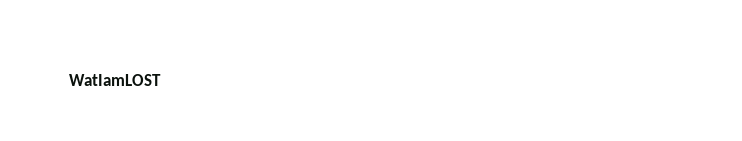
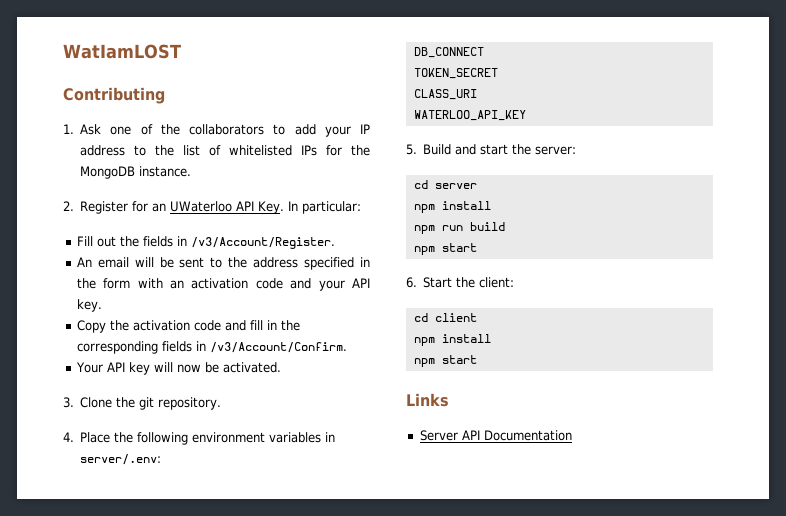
+ Contributing
+ 1. Ask one of the collaborators to add your IP address to the list of whitelisted IPs for the MongoDB instance.
+ 2. Register for an UWaterloo API Key. In particular:
+ Fill out the fields in /v3/Account/Register.
+ An email will be sent to the address specified in the form with an activation code and your API key.
+ Copy the activation code and fill in the corresponding fields in /v3/Account/Confirm.
+ Your API key will now be activated.
+ 3. Clone the git repository.
+ 4. Place the following environment variables in server/.env:
+ DB_CONNECT
+ TOKEN_SECRET
+ CLASS_URI
+ WATERLOO_API_KEY
+ 5. Build and start the server:
+ cd server
+ npm install
+ npm run build
+ npm start
+ 6. Start the client:
+ cd client
+ npm install
+ npm start
+ Links
+ Server API Documentation

